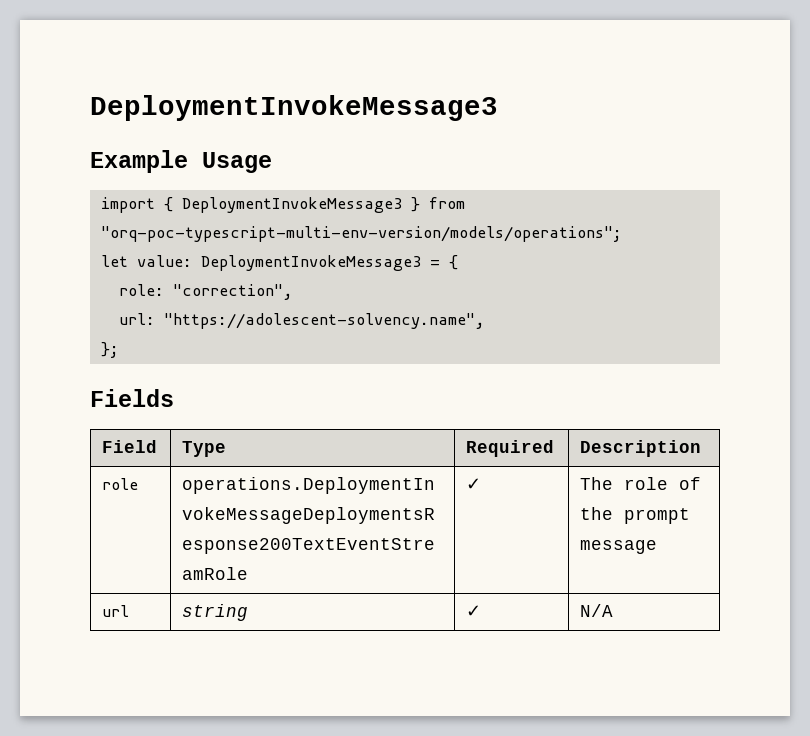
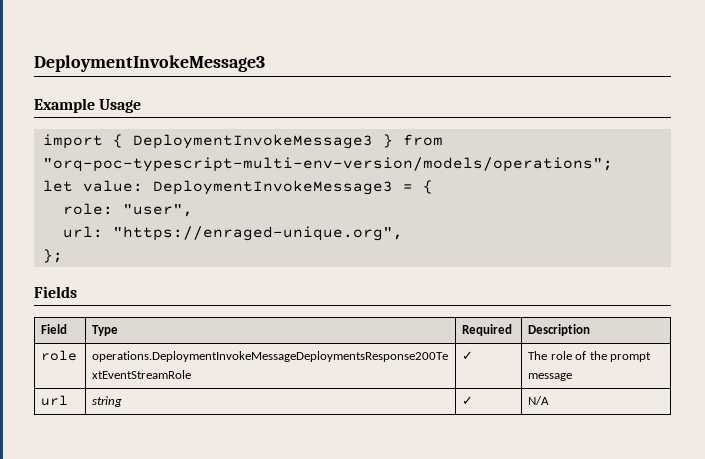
- role: "correction",
+ role: "user",
- url: "https://adolescent-solvency.name",
+ url: "https://enraged-unique.org",

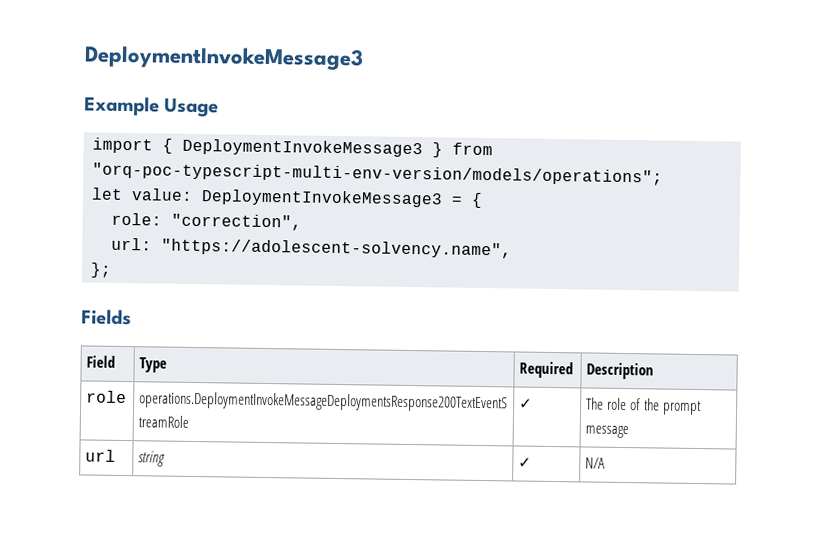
- role: "user",
+ role: "correction",
- url: "https://enraged-unique.org",
+ url: "https://adolescent-solvency.name",

